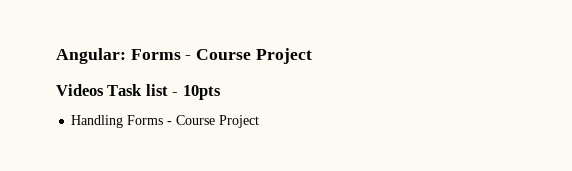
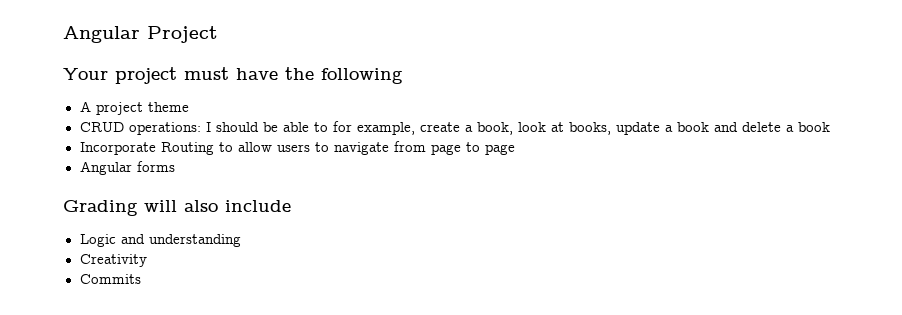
- Angular: Forms - Course Project
- Videos Task list - 10pts
- Handling Forms - Course Project
+ Angular Project
+ Your project must have the following
+ A project theme
+ CRUD operations: I should be able to for example, create a book, look at books, update a book and delete a book
+ Incorporate Routing to allow users to navigate from page to page
+ Angular forms
+ Grading will also include
+ Logic and understanding
+ Creativity
+ Commits

